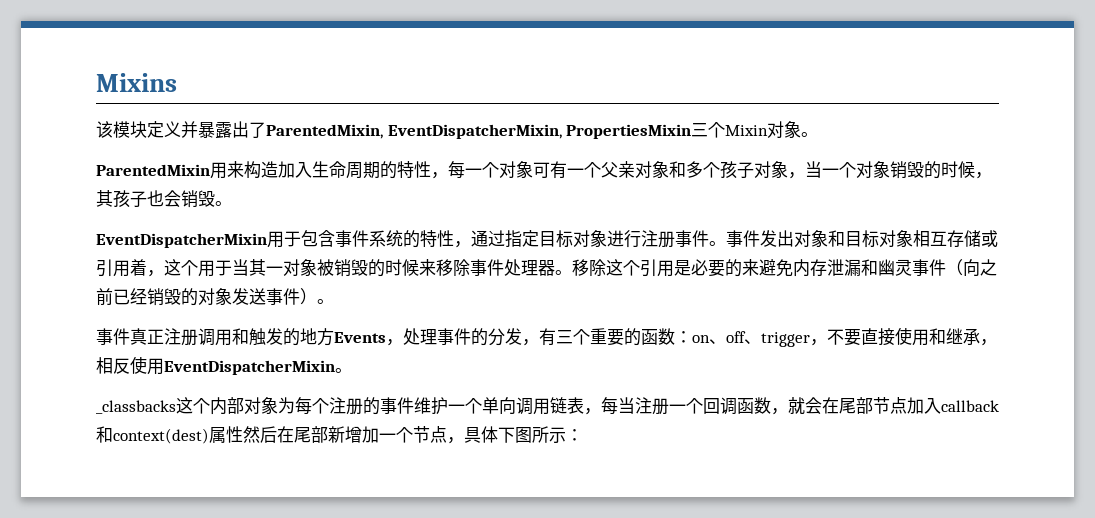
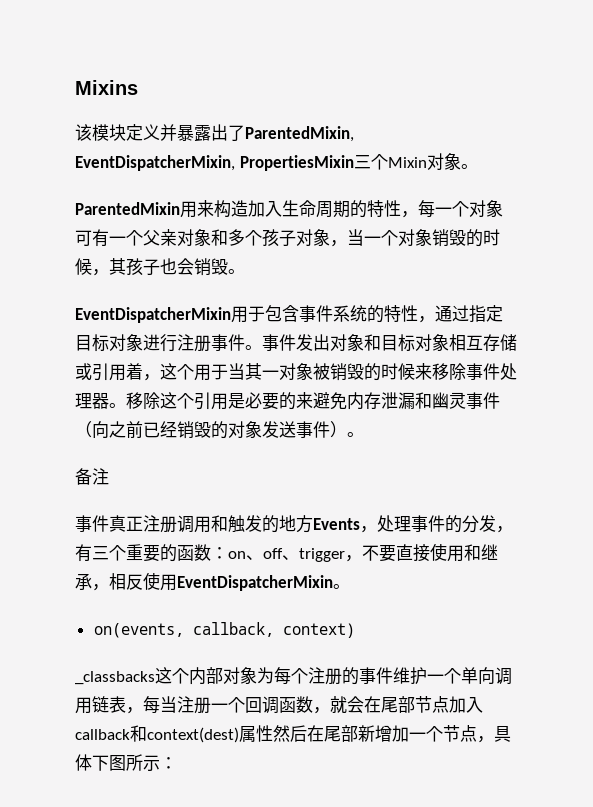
+ 备注
+ on(events, callback, context)

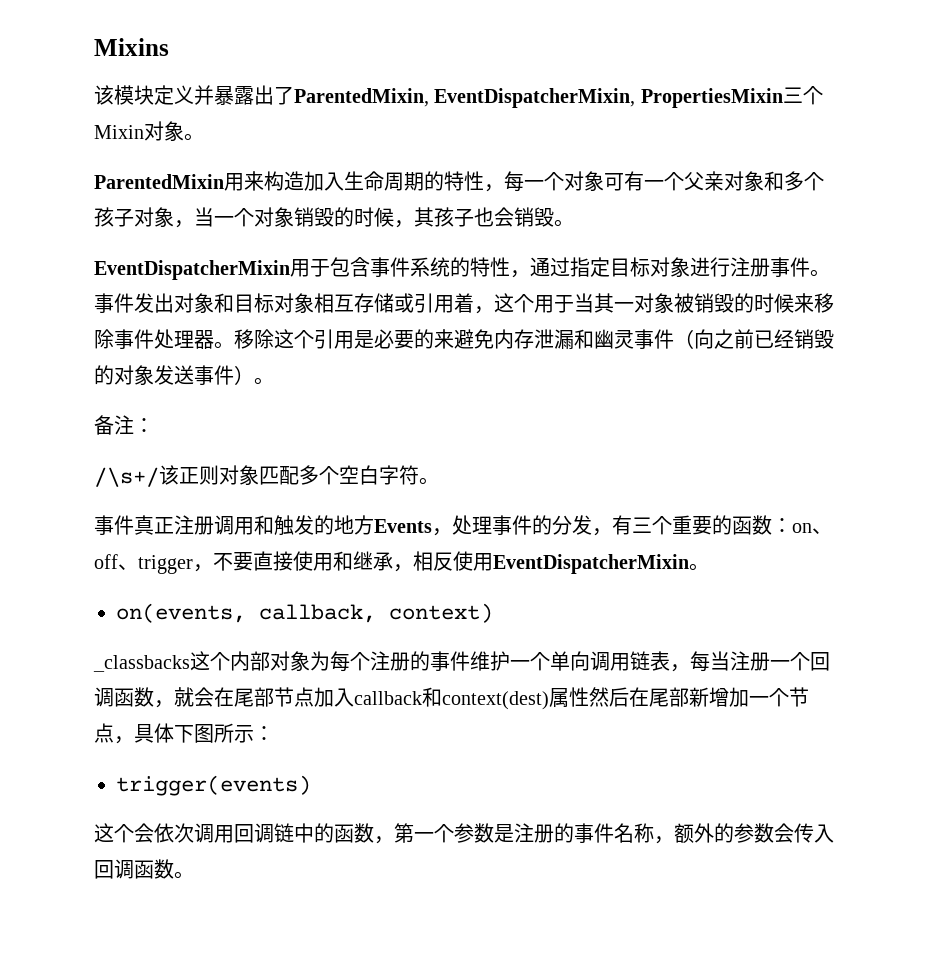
- 备注
+ 备注：
+ /\s+/该正则对象匹配多个空白字符。
+ trigger(events)
+ 这个会依次调用回调链中的函数，第一个参数是注册的事件名称，额外的参数会传入回调函数。

